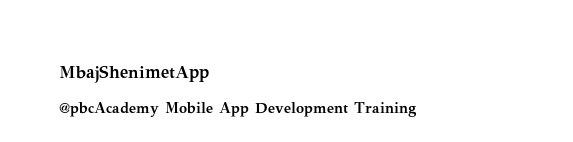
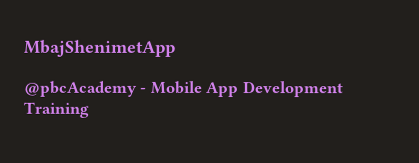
- @pbcAcademy Mobile App Development Training
+ @pbcAcademy - Mobile App Development Training

